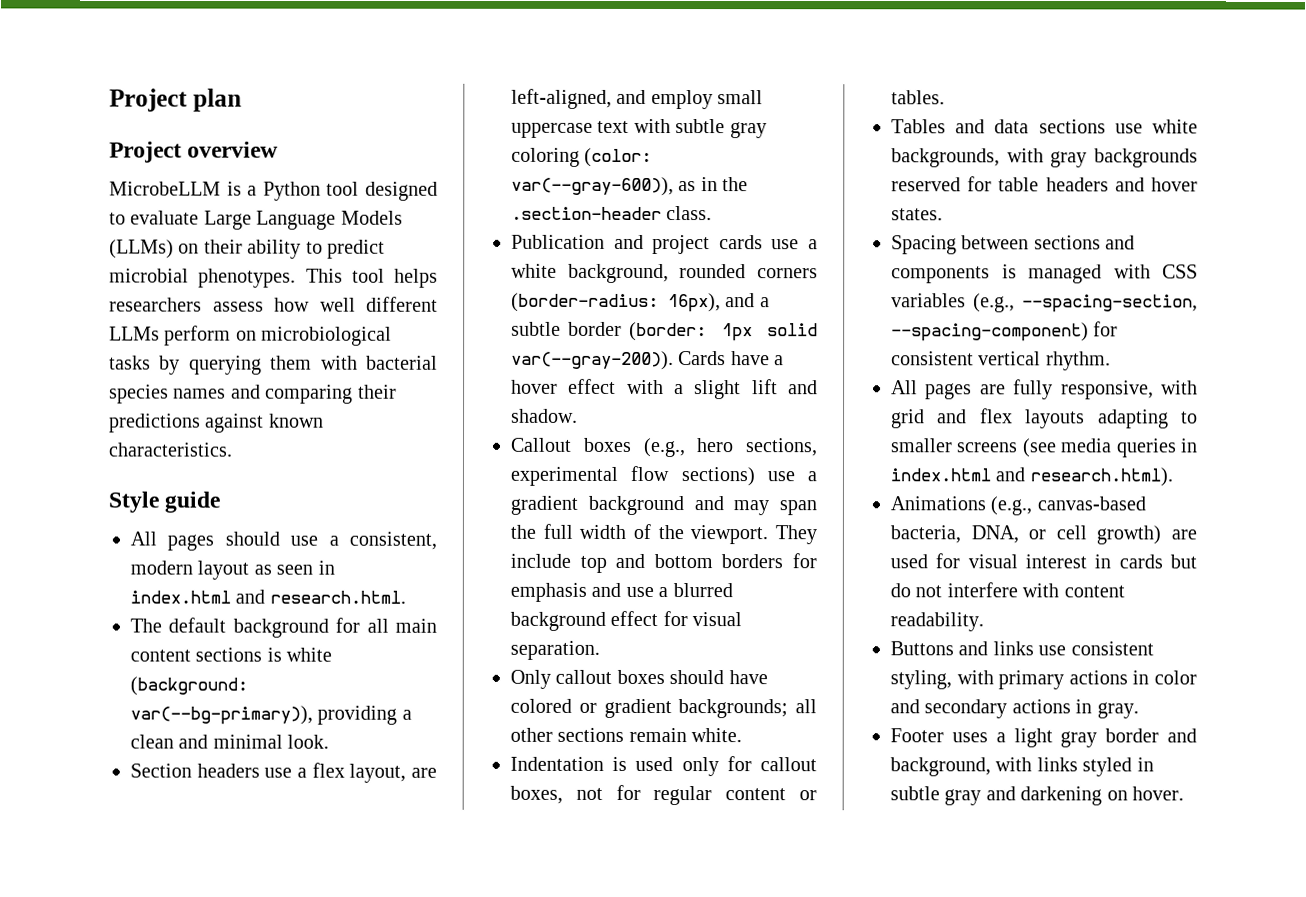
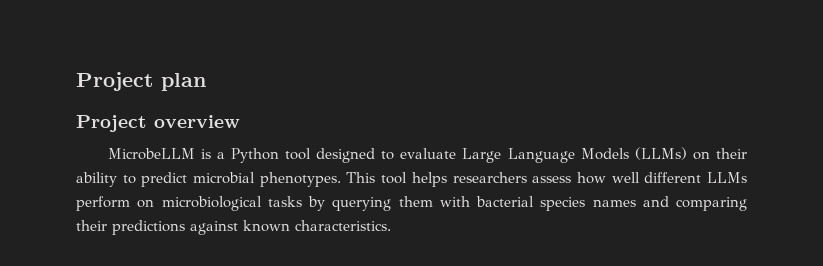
- Style guide
- All pages should use a consistent, modern layout as seen in index.html and research.html.
- The default background for all main content sections is white (background: var(--bg-primary)), providing a clean and minimal look.
- Section headers use a flex layout, are left-aligned, and employ small uppercase text with subtle gray coloring (color: var(--gray-600)), as in the .section-header class.
- Publication and project cards use a white background, rounded corners (border-radius: 16px), and a subtle border (border: 1px solid var(--gray-200)). Cards have a hover effect with a slight lift and shadow.
- Callout boxes (e.g., hero sections, experimental flow sections) use a gradient background and may span the full width of the viewport. They include top and bottom borders for emphasis and use a blurred background effect for visual separation.
- Only callout boxes should have colored or gradient backgrounds; all other sections remain white.
- Indentation is used only for callout boxes, not for regular content or tables.
- Tables and data sections use white backgrounds, with gray backgrounds reserved for table headers and hover states.
- Spacing between sections and components is managed with CSS variables (e.g., --spacing-section, --spacing-component) for consistent vertical rhythm.
- All pages are fully responsive, with grid and flex layouts adapting to smaller screens (see media queries in index.html and research.html).
- Animations (e.g., canvas-based bacteria, DNA, or cell growth) are used for visual interest in cards but do not interfere with content readability.
- Buttons and links use consistent styling, with primary actions in color and secondary actions in gray.
- Footer uses a light gray border and background, with links styled in subtle gray and darkening on hover.

